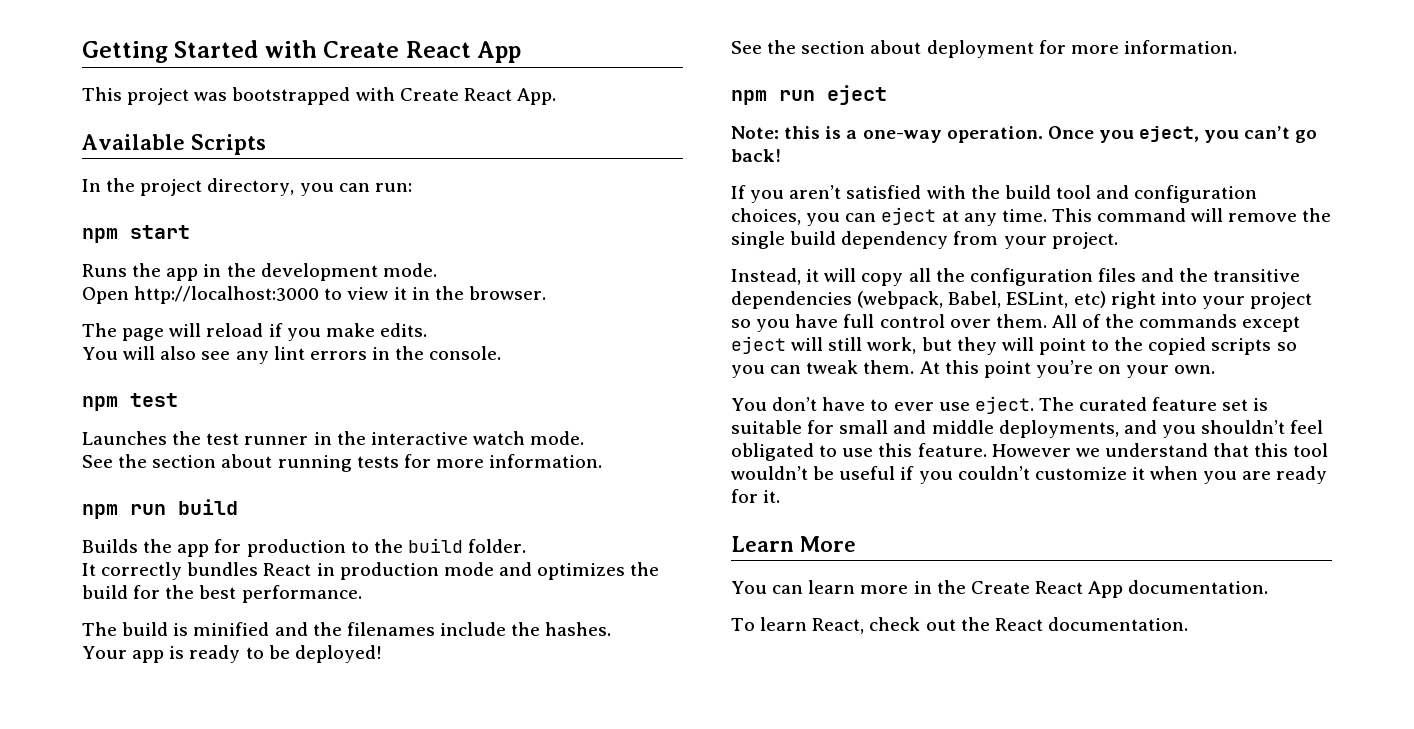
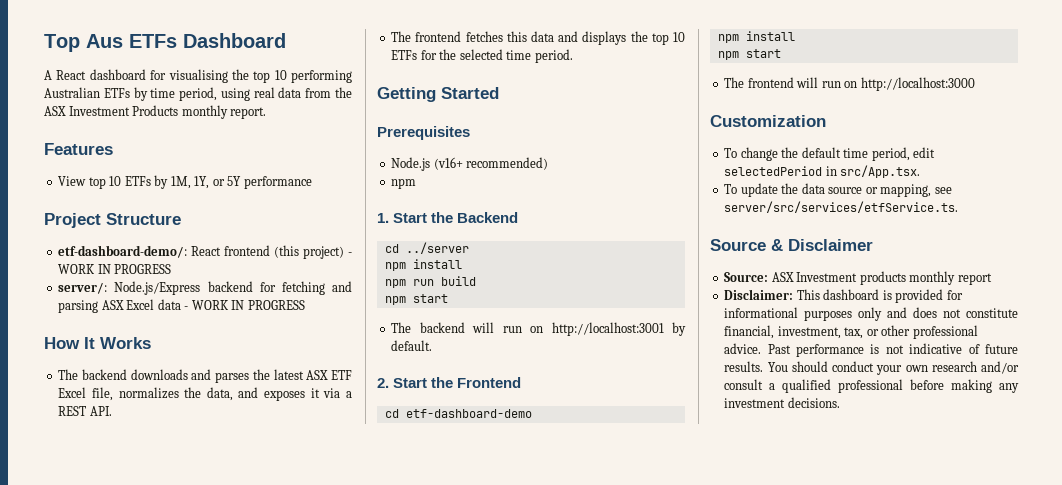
- Getting Started with Create React App
- This project was bootstrapped with Create React App.
- Available Scripts
- In the project directory, you can run:
+ Top Aus ETFs Dashboard
+ A React dashboard for visualising the top 10 performing Australian ETFs by time period, using real data from the ASX Investment Products monthly report.
+ Features
+ View top 10 ETFs by 1M, 1Y, or 5Y performance
+ Project Structure
+ etf-dashboard-demo/: React frontend (this project) - WORK IN PROGRESS
+ server/: Node.js/Express backend for fetching and parsing ASX Excel data - WORK IN PROGRESS
+ How It Works
+ The backend downloads and parses the latest ASX ETF Excel file, normalizes the data, and exposes it via a REST API.
+ The frontend fetches this data and displays the top 10 ETFs for the selected time period.
+ Getting Started
+ Prerequisites
+ Node.js (v16+ recommended)
+ npm
+ 1. Start the Backend
+ cd ../server
+ npm install
+ npm run build
  npm start
- Runs the app in the development mode.
- Open http://localhost:3000 to view it in the browser.
- The page will reload if you make edits.
- You will also see any lint errors in the console.
- npm test
- Launches the test runner in the interactive watch mode.
- See the section about running tests for more information.
- npm run build
- Builds the app for production to the build folder.
- It correctly bundles React in production mode and optimizes the build for the best performance.
- The build is minified and the filenames include the hashes.
- Your app is ready to be deployed!
- See the section about deployment for more information.
- npm run eject
- Note: this is a one-way operation. Once you eject, you can’t go back!
- If you aren’t satisfied with the build tool and configuration choices, you can eject at any time. This command will remove the single build dependency from your project.
- Instead, it will copy all the configuration files and the transitive dependencies (webpack, Babel, ESLint, etc) right into your project so you have full control over them. All of the commands except eject will still work, but they will point to the copied scripts so you can tweak them. At this point you’re on your own.
- You don’t have to ever use eject. The curated feature set is suitable for small and middle deployments, and you shouldn’t feel obligated to use this feature. However we understand that this tool wouldn’t be useful if you couldn’t customize it when you are ready for it.
- Learn More
- You can learn more in the Create React App documentation.
- To learn React, check out the React documentation.
+ The backend will run on http://localhost:3001 by default.
+ 2. Start the Frontend
+ cd etf-dashboard-demo
+ npm install
+ npm start
+ The frontend will run on http://localhost:3000
+ Customization
+ To change the default time period, edit selectedPeriod in src/App.tsx.
+ To update the data source or mapping, see server/src/services/etfService.ts.
+ Source & Disclaimer
+ Source: ASX Investment products monthly report
+ Disclaimer: This dashboard is provided for informational purposes only and does not constitute financial, investment, tax, or other professional advice. Past performance is not indicative of future results. You should conduct your own research and/or consult a qualified professional before making any investment decisions.

